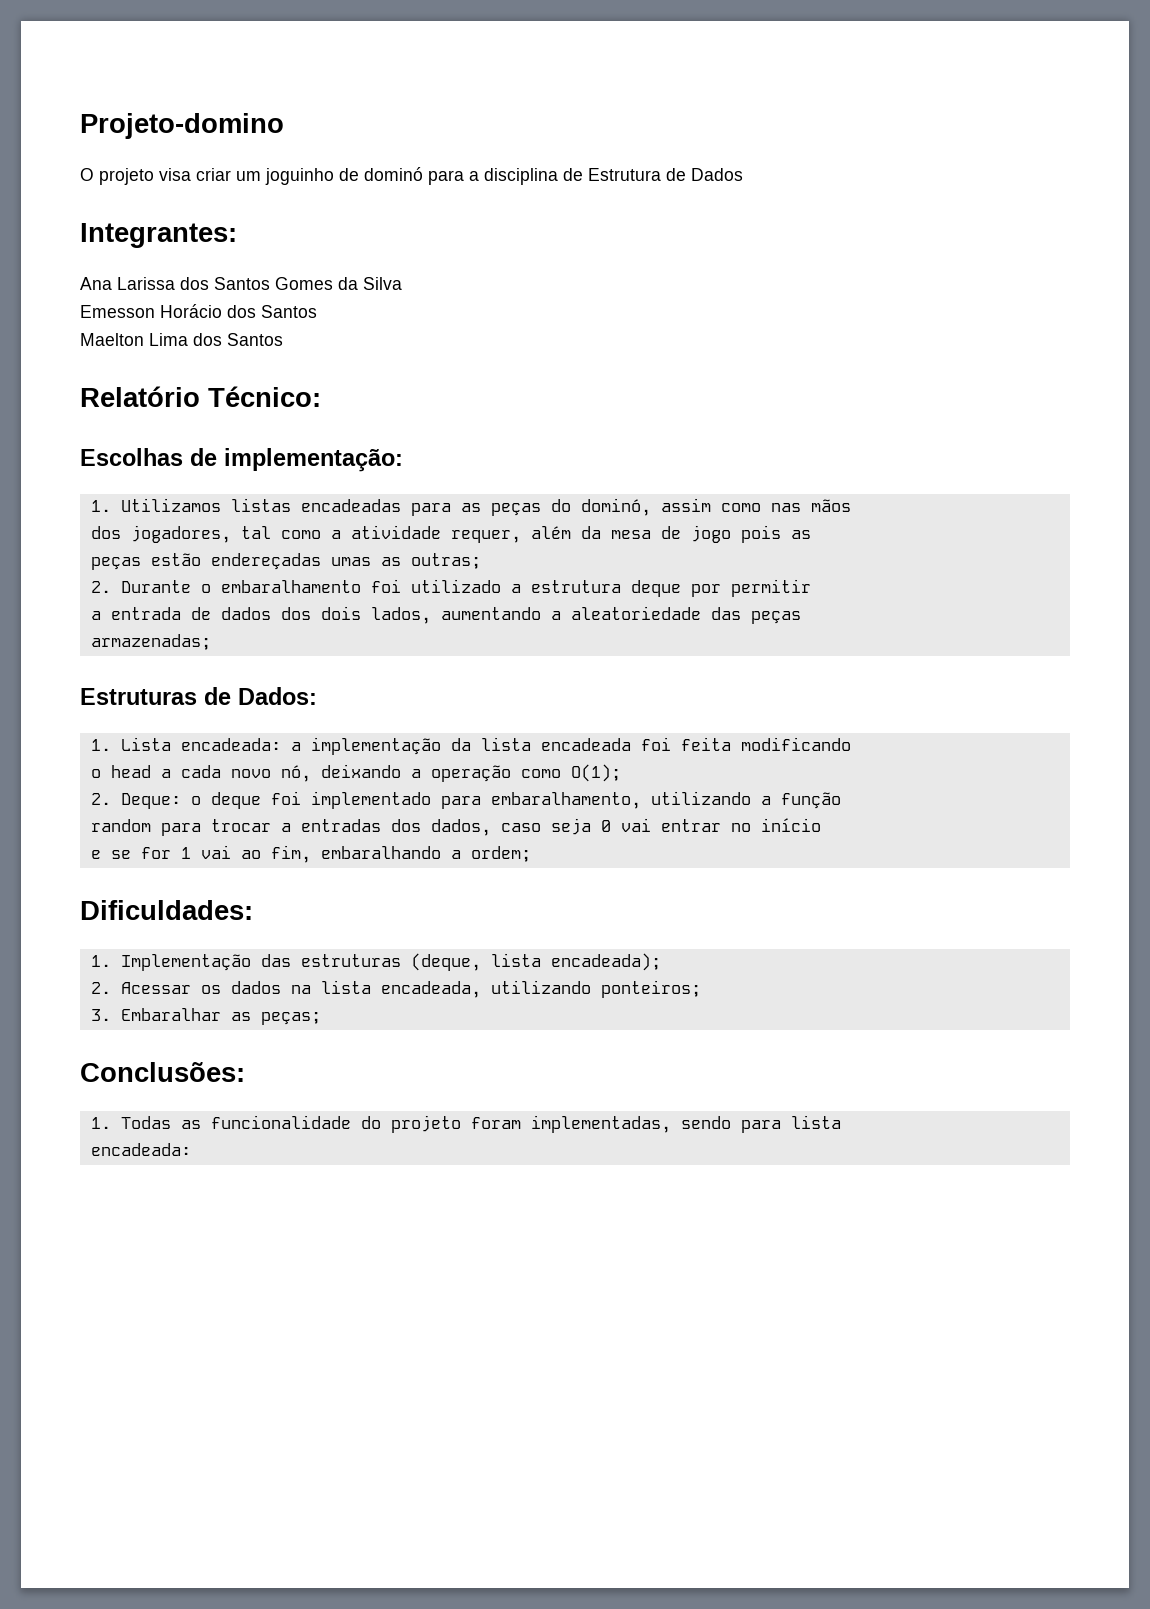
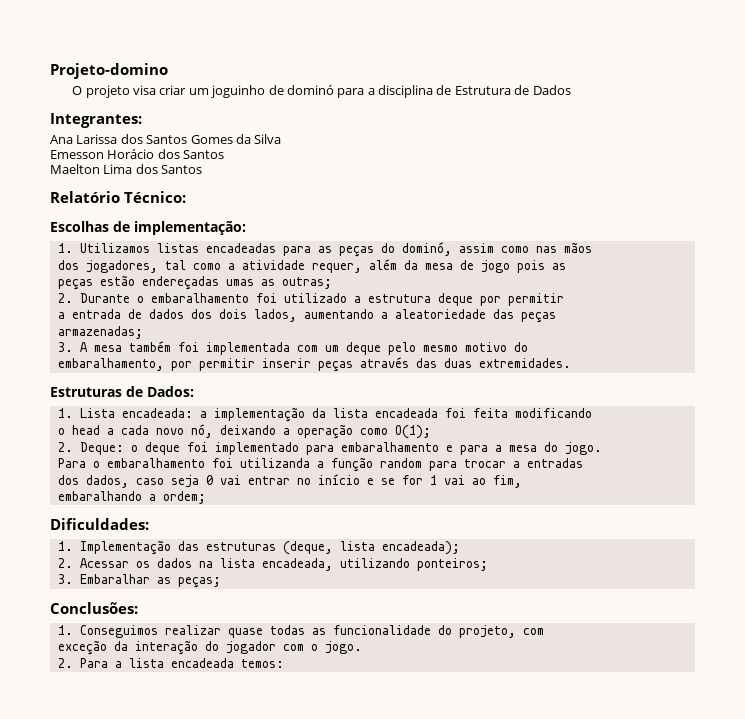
+ 3. A mesa também foi implementada com um deque pelo mesmo motivo do
+ embaralhamento, por permitir inserir peças através das duas extremidades.
- 2. Deque: o deque foi implementado para embaralhamento, utilizando a função
- random para trocar a entradas dos dados, caso seja 0 vai entrar no início
- e se for 1 vai ao fim, embaralhando a ordem;
+ 2. Deque: o deque foi implementado para embaralhamento e para a mesa do jogo.
+ Para o embaralhamento foi utilizanda a função random para trocar a entradas
+ dos dados, caso seja 0 vai entrar no início e se for 1 vai ao fim,
+ embaralhando a ordem;
- 1. Todas as funcionalidade do projeto foram implementadas, sendo para lista
- encadeada:
+ 1. Conseguimos realizar quase todas as funcionalidade do projeto, com
+ exceção da interação do jogador com o jogo.
+ 2. Para a lista encadeada temos:

